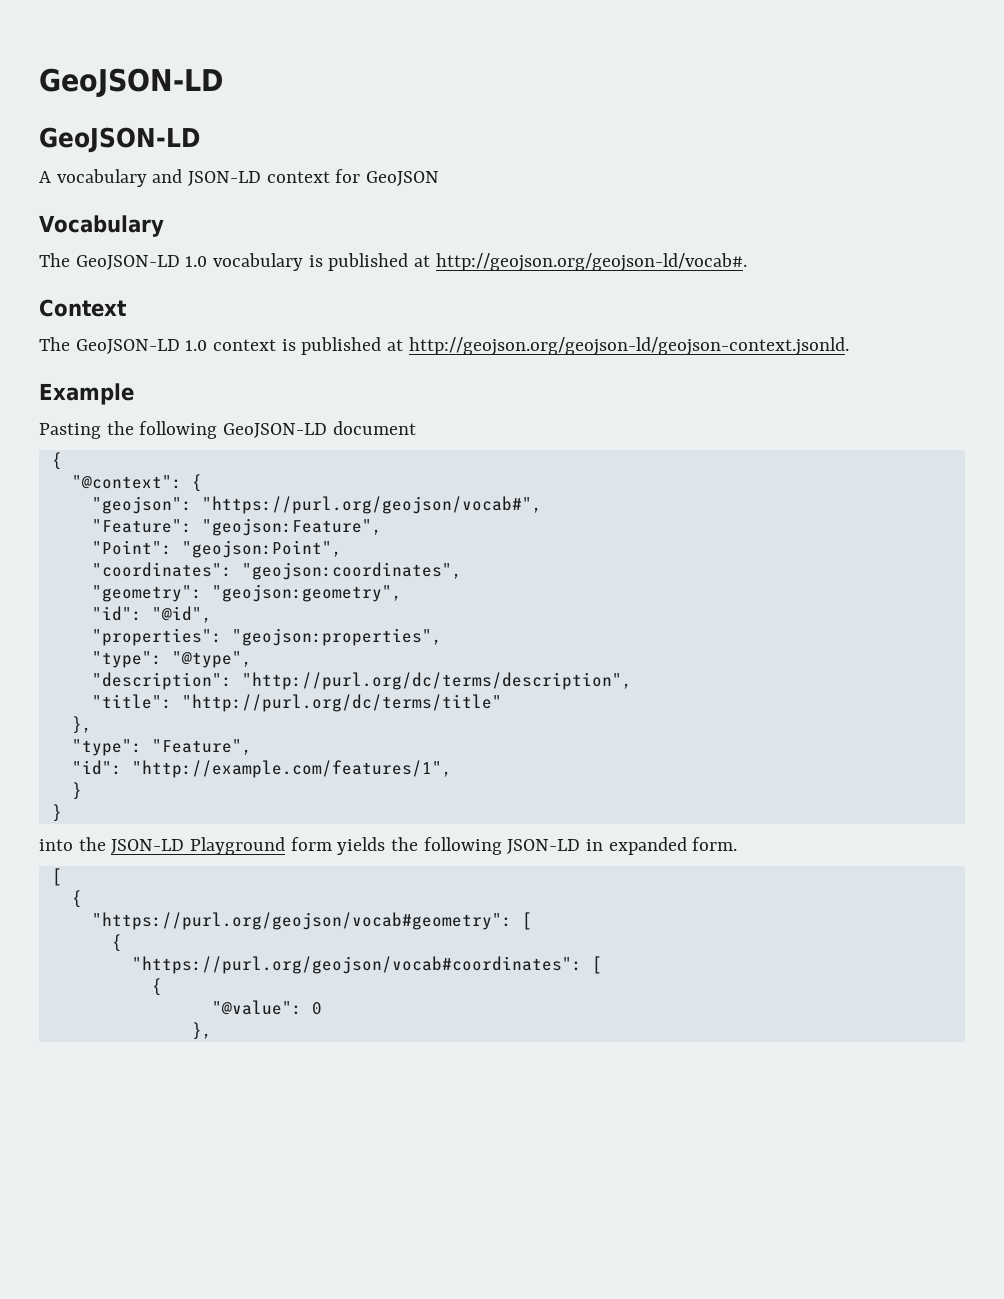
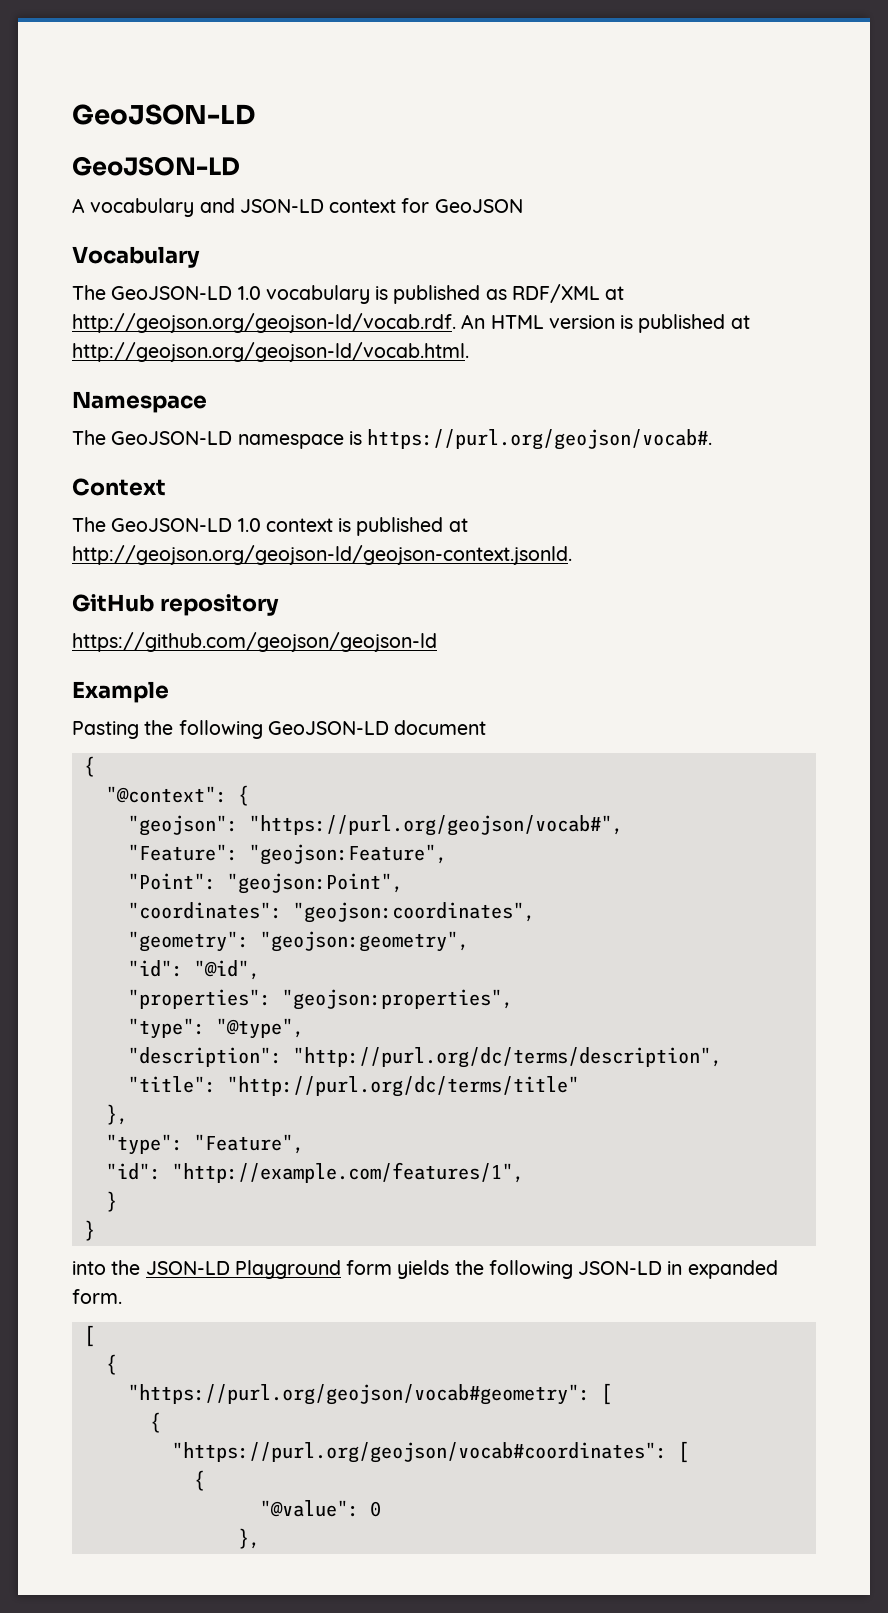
- The GeoJSON-LD 1.0 vocabulary is published at http://geojson.org/geojson-ld/vocab#.
+ The GeoJSON-LD 1.0 vocabulary is published as RDF/XML at http://geojson.org/geojson-ld/vocab.rdf. An HTML version is published at http://geojson.org/geojson-ld/vocab.html.
+ Namespace
+ The GeoJSON-LD namespace is https://purl.org/geojson/vocab#.
+ GitHub repository
+ https://github.com/geojson/geojson-ld

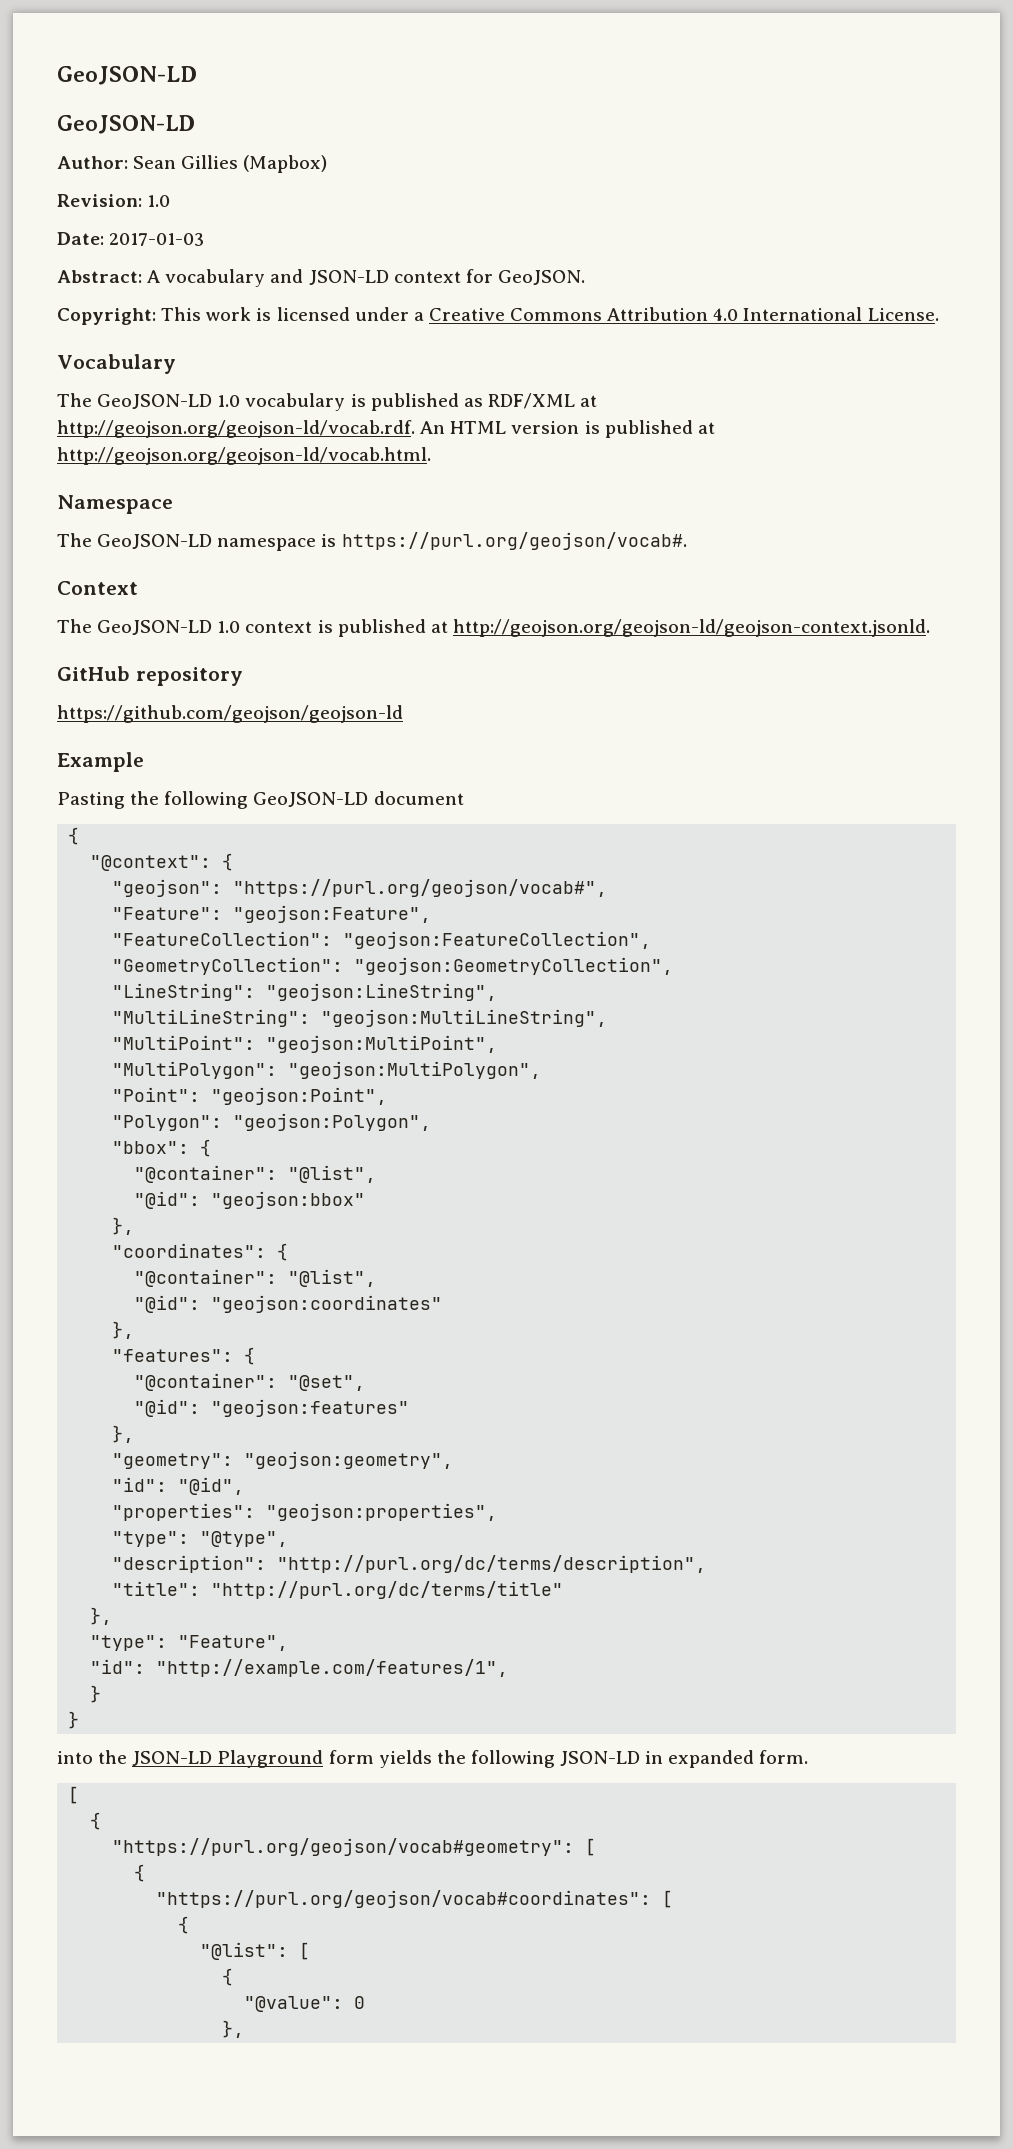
- A vocabulary and JSON-LD context for GeoJSON
+ Author: Sean Gillies (Mapbox)
+ Revision: 1.0
+ Date: 2017-01-03
+ Abstract: A vocabulary and JSON-LD context for GeoJSON.
+ Copyright: This work is licensed under a Creative Commons Attribution 4.0 International License.
+ "FeatureCollection": "geojson:FeatureCollection",
+ "GeometryCollection": "geojson:GeometryCollection",
+ "LineString": "geojson:LineString",
+ "MultiLineString": "geojson:MultiLineString",
+ "MultiPoint": "geojson:MultiPoint",
+ "MultiPolygon": "geojson:MultiPolygon",
  "Point": "geojson:Point",
- "coordinates": "geojson:coordinates",
+ "Polygon": "geojson:Polygon",
+ "bbox": {
+ "@container": "@list",
+ "@id": "geojson:bbox"
+ },
+ "coordinates": {
+ "@container": "@list",
+ "@id": "geojson:coordinates"
+ },
+ "features": {
+ "@container": "@set",
+ "@id": "geojson:features"
+ },
+ "@list": [
+ {

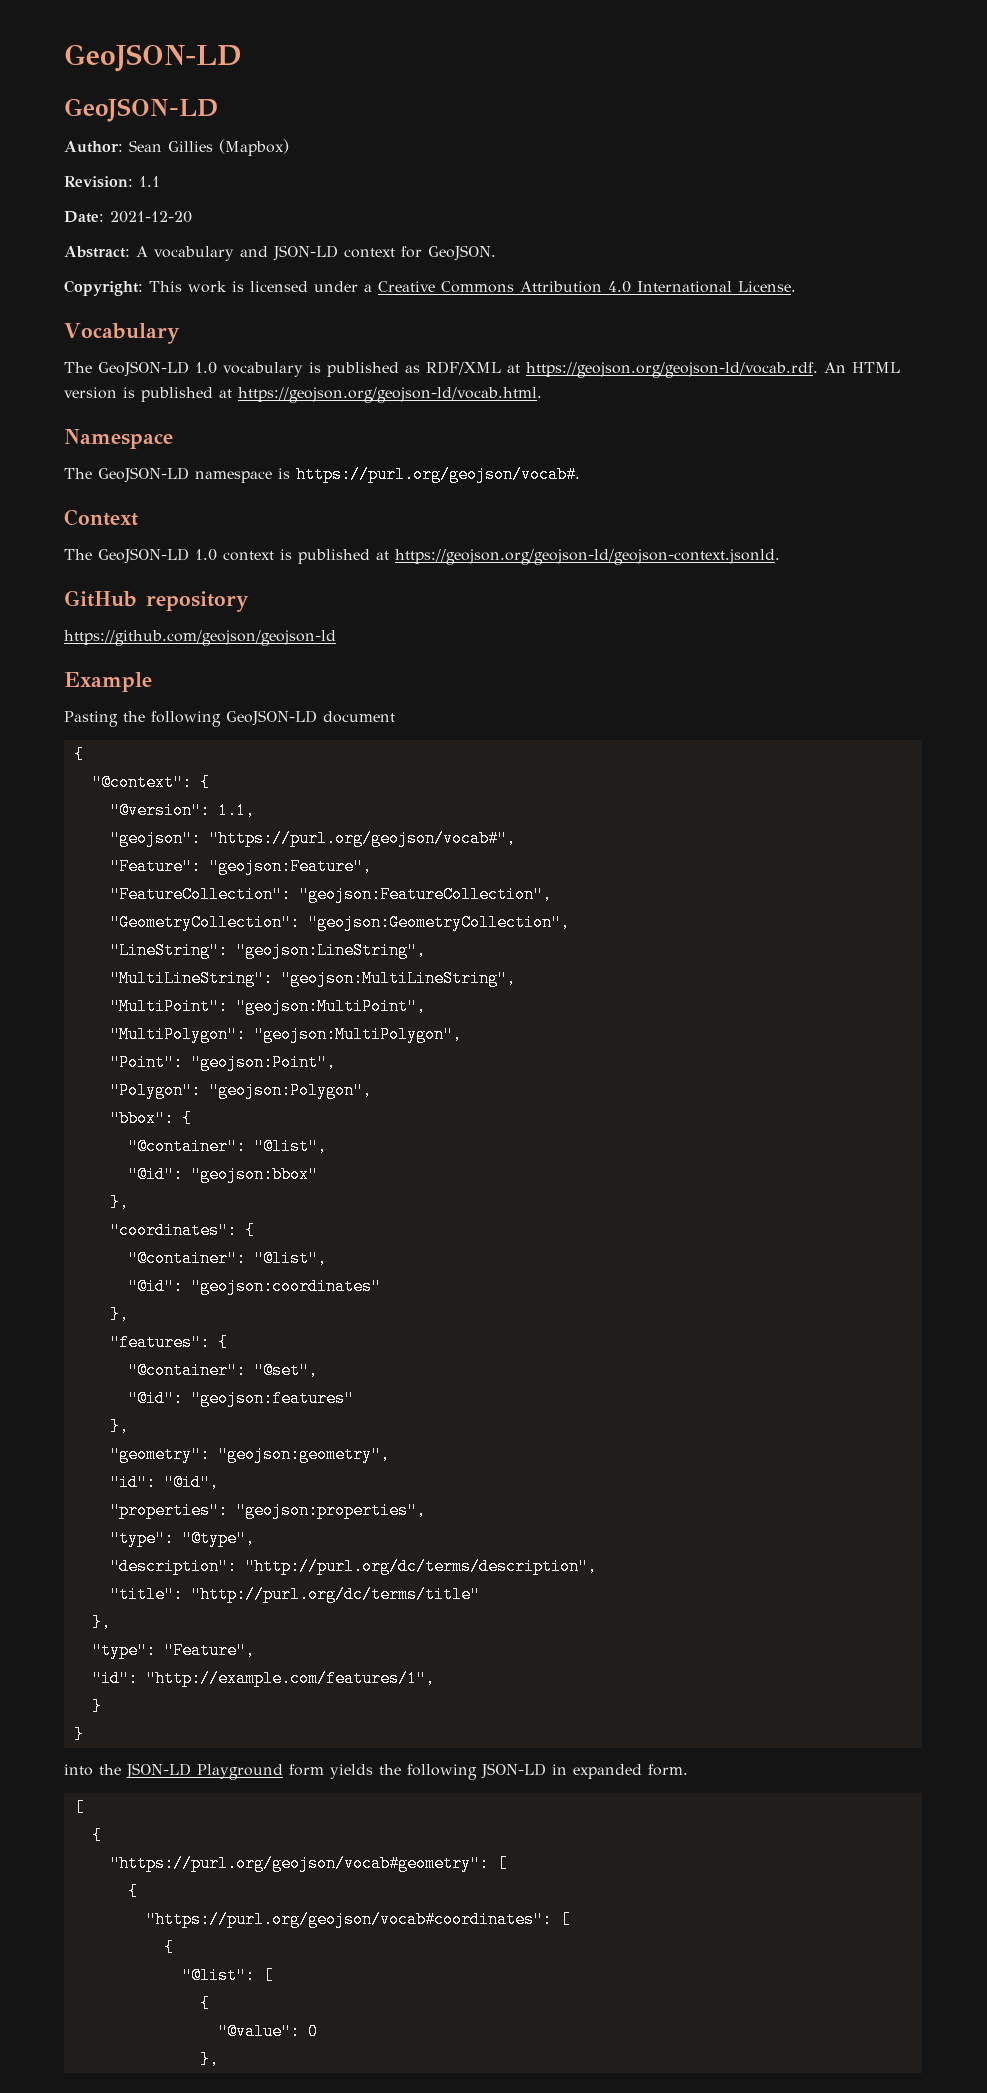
- Revision: 1.0
+ Revision: 1.1
- Date: 2017-01-03
+ Date: 2021-12-20
- The GeoJSON-LD 1.0 vocabulary is published as RDF/XML at http://geojson.org/geojson-ld/vocab.rdf. An HTML version is published at http://geojson.org/geojson-ld/vocab.html.
+ The GeoJSON-LD 1.0 vocabulary is published as RDF/XML at https://geojson.org/geojson-ld/vocab.rdf. An HTML version is published at https://geojson.org/geojson-ld/vocab.html.
- The GeoJSON-LD 1.0 context is published at http://geojson.org/geojson-ld/geojson-context.jsonld.
+ The GeoJSON-LD 1.0 context is published at https://geojson.org/geojson-ld/geojson-context.jsonld.
+ "@version": 1.1,

